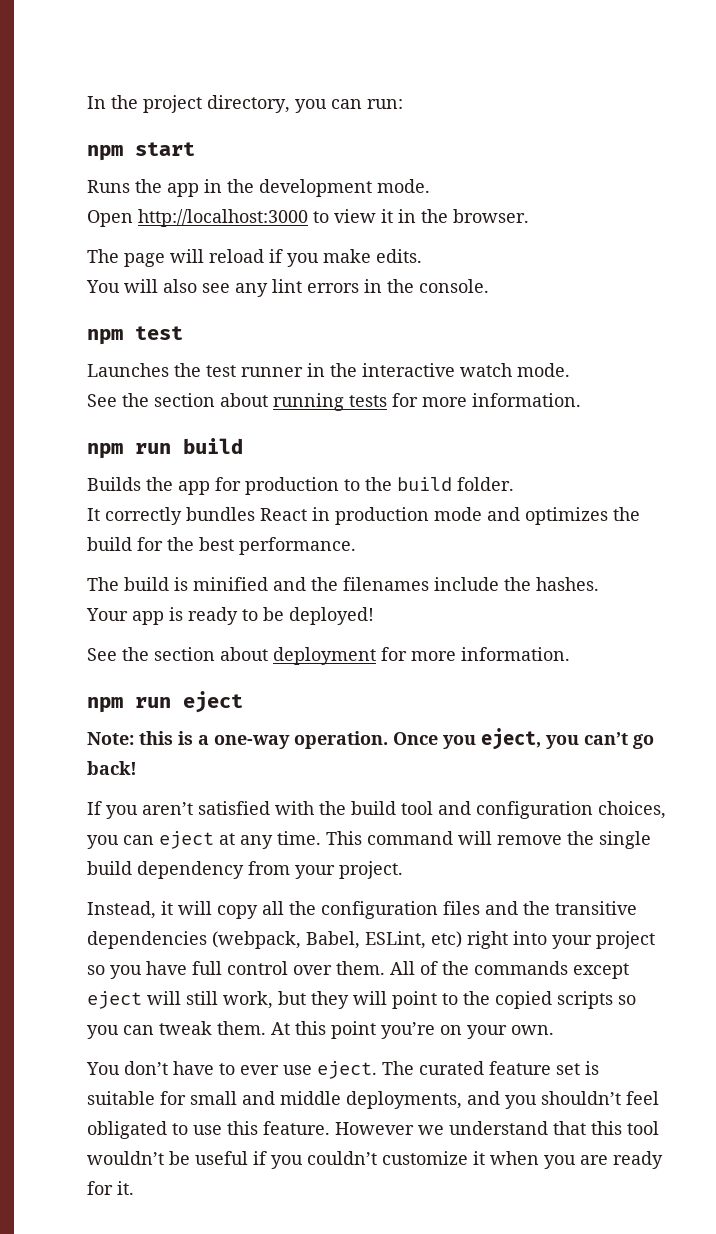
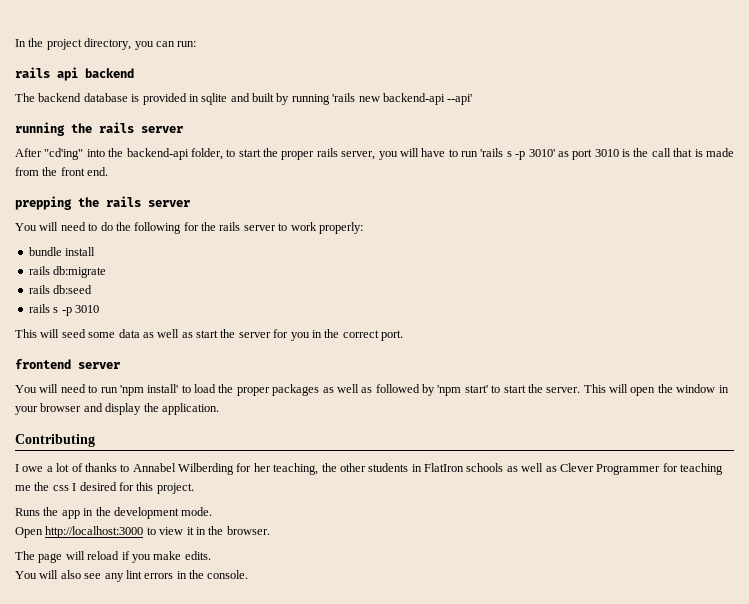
- npm start
+ rails api backend
+ The backend database is provided in sqlite and built by running 'rails new backend-api --api'
+ running the rails server
+ After "cd'ing" into the backend-api folder, to start the proper rails server, you will have to run 'rails s -p 3010' as port 3010 is the call that is made from the front end.
+ prepping the rails server
+ You will need to do the following for the rails server to work properly:
+ bundle install
+ rails db:migrate
+ rails db:seed
+ rails s -p 3010
+ This will seed some data as well as start the server for you in the correct port.
+ frontend server
+ You will need to run 'npm install' to load the proper packages as well as followed by 'npm start' to start the server. This will open the window in your browser and display the application.
+ Contributing
+ I owe a lot of thanks to Annabel Wilberding for her teaching, the other students in FlatIron schools as well as Clever Programmer for teaching me the css I desired for this project.
- npm test
- Launches the test runner in the interactive watch mode.
- See the section about running tests for more information.
- npm run build
- Builds the app for production to the build folder.
- It correctly bundles React in production mode and optimizes the build for the best performance.
- The build is minified and the filenames include the hashes.
- Your app is ready to be deployed!
- See the section about deployment for more information.
- npm run eject
- Note: this is a one-way operation. Once you eject, you can’t go back!
- If you aren’t satisfied with the build tool and configuration choices, you can eject at any time. This command will remove the single build dependency from your project.
- Instead, it will copy all the configuration files and the transitive dependencies (webpack, Babel, ESLint, etc) right into your project so you have full control over them. All of the commands except eject will still work, but they will point to the copied scripts so you can tweak them. At this point you’re on your own.
- You don’t have to ever use eject. The curated feature set is suitable for small and middle deployments, and you shouldn’t feel obligated to use this feature. However we understand that this tool wouldn’t be useful if you couldn’t customize it when you are ready for it.

